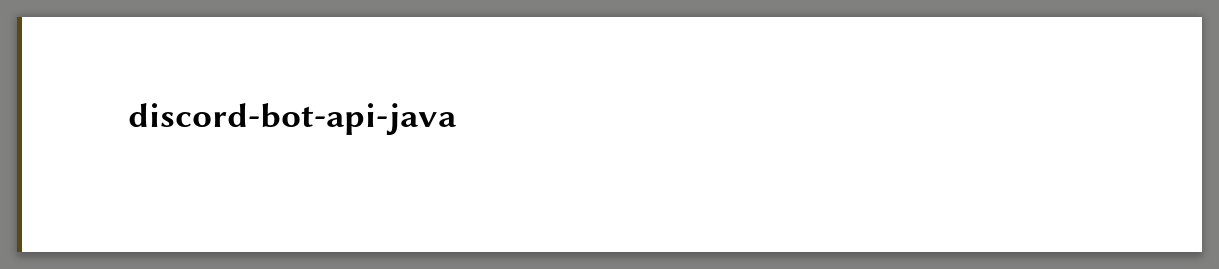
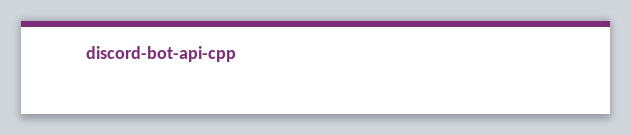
- discord-bot-api-java
+ discord-bot-api-cpp

